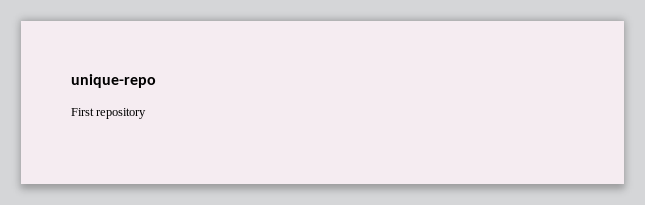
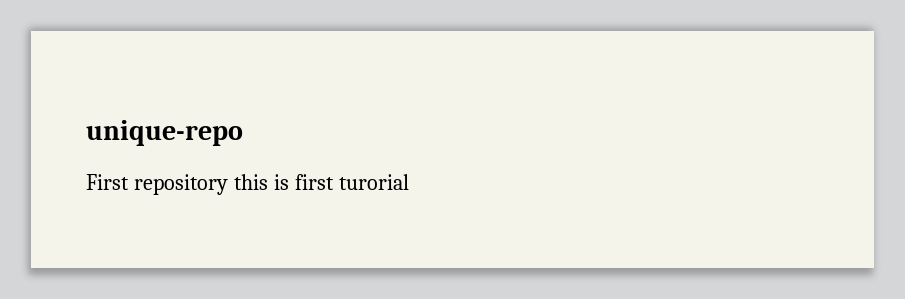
- First repository
+ First repository this is first turorial

